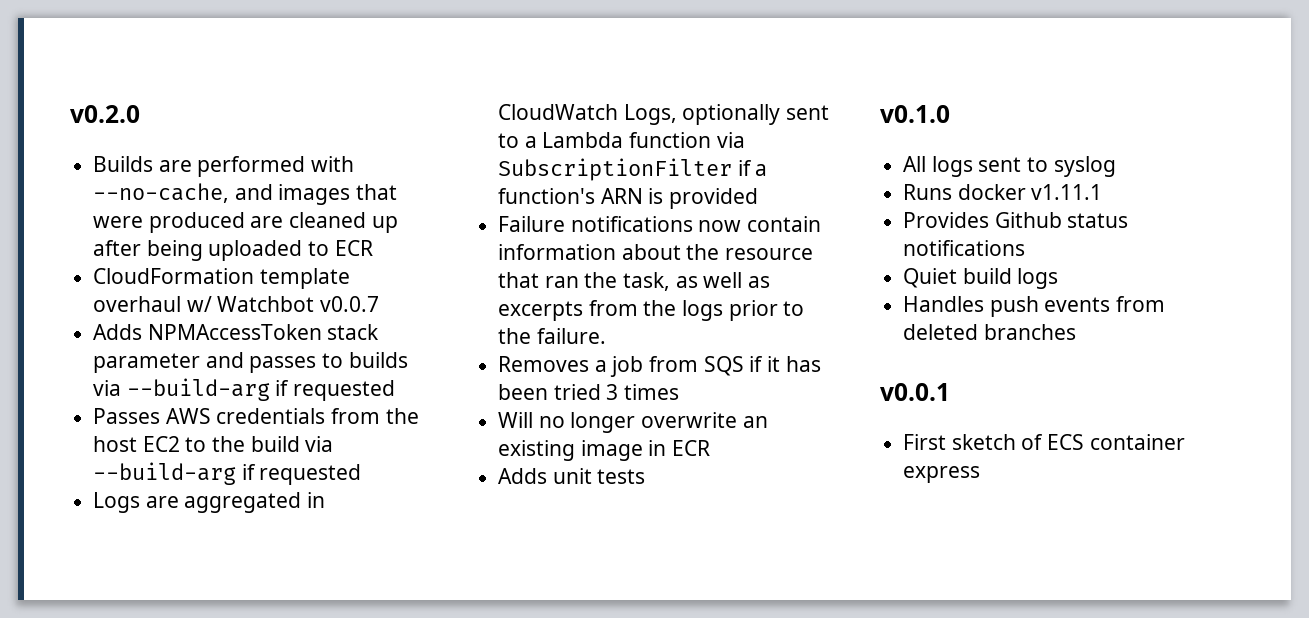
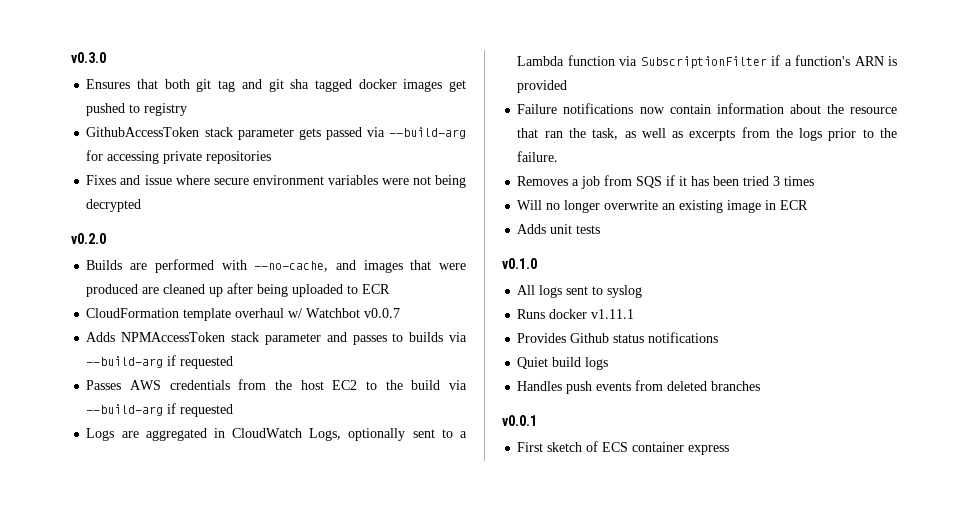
+ v0.3.0
+ Ensures that both git tag and git sha tagged docker images get pushed to registry
+ GithubAccessToken stack parameter gets passed via --build-arg for accessing private repositories
+ Fixes and issue where secure environment variables were not being decrypted

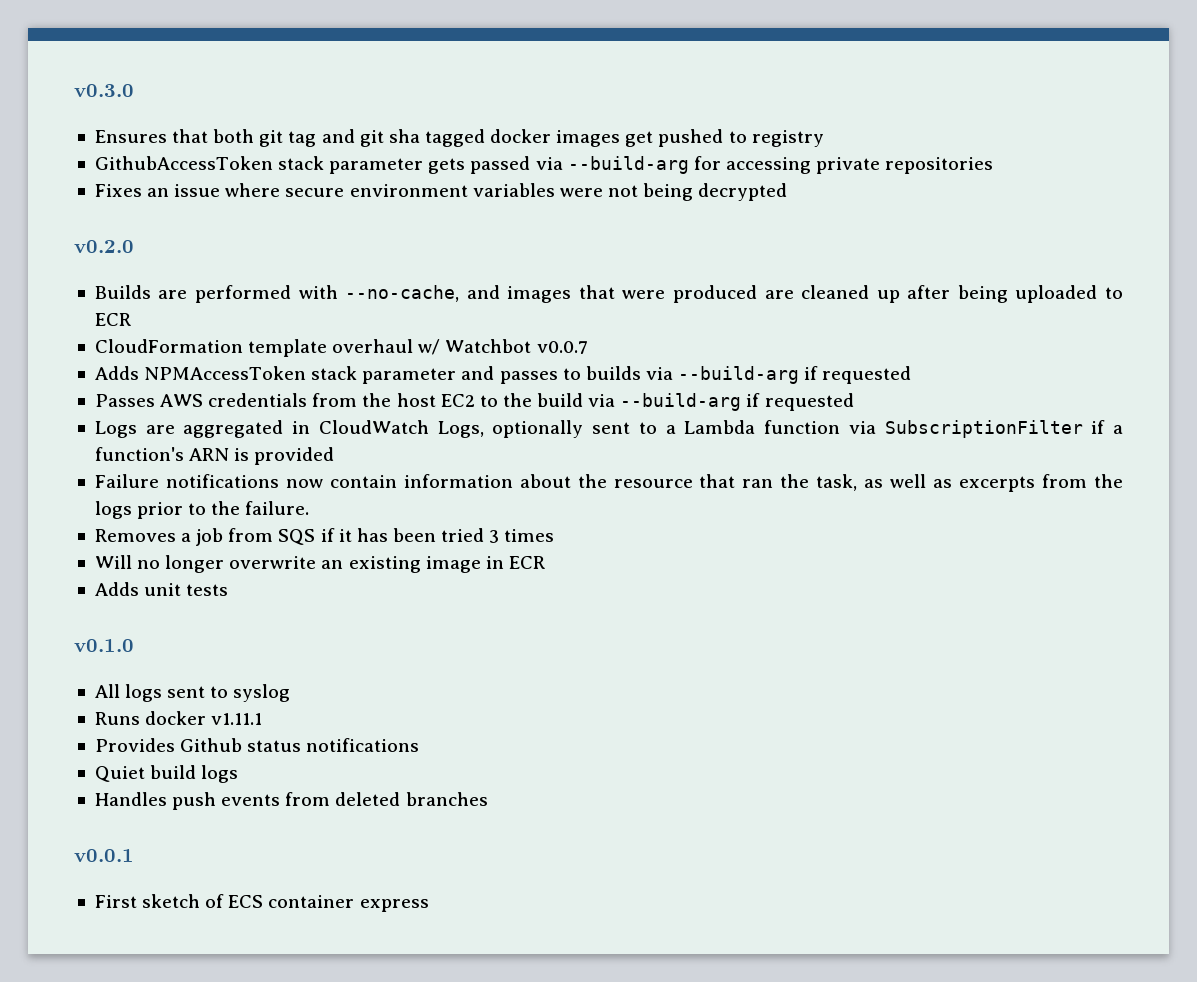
- Fixes and issue where secure environment variables were not being decrypted
+ Fixes an issue where secure environment variables were not being decrypted

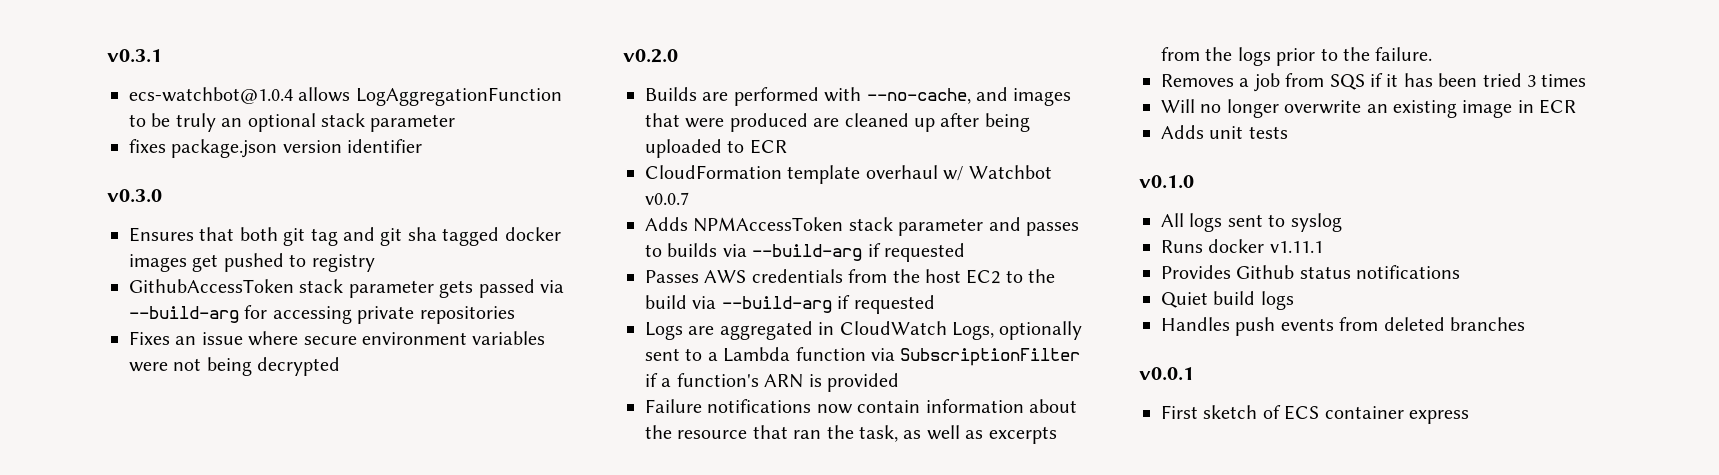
+ v0.3.1
+ ecs-watchbot@1.0.4 allows LogAggregationFunction to be truly an optional stack parameter
+ fixes package.json version identifier

